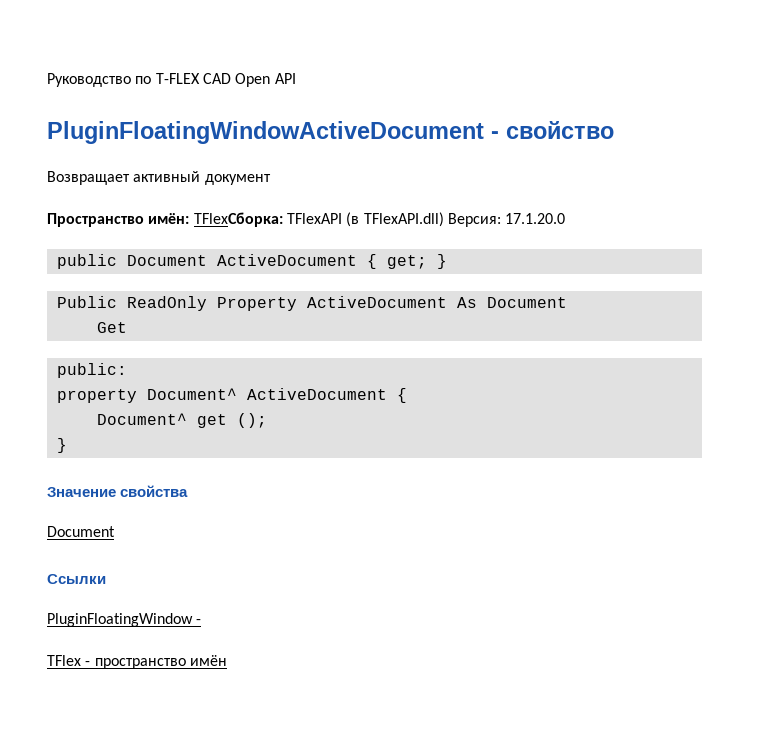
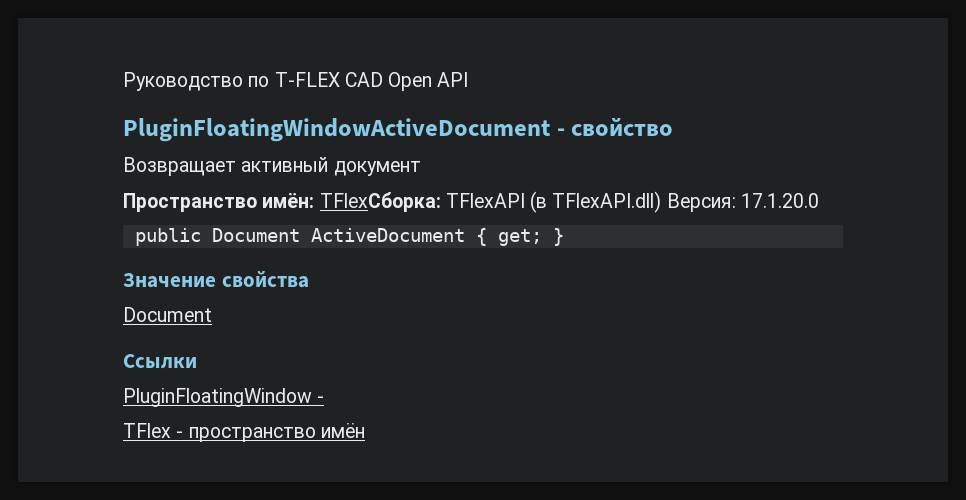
- Public ReadOnly Property ActiveDocument As Document
- Get
- public:
- property Document^ ActiveDocument {
- Document^ get ();
- }

